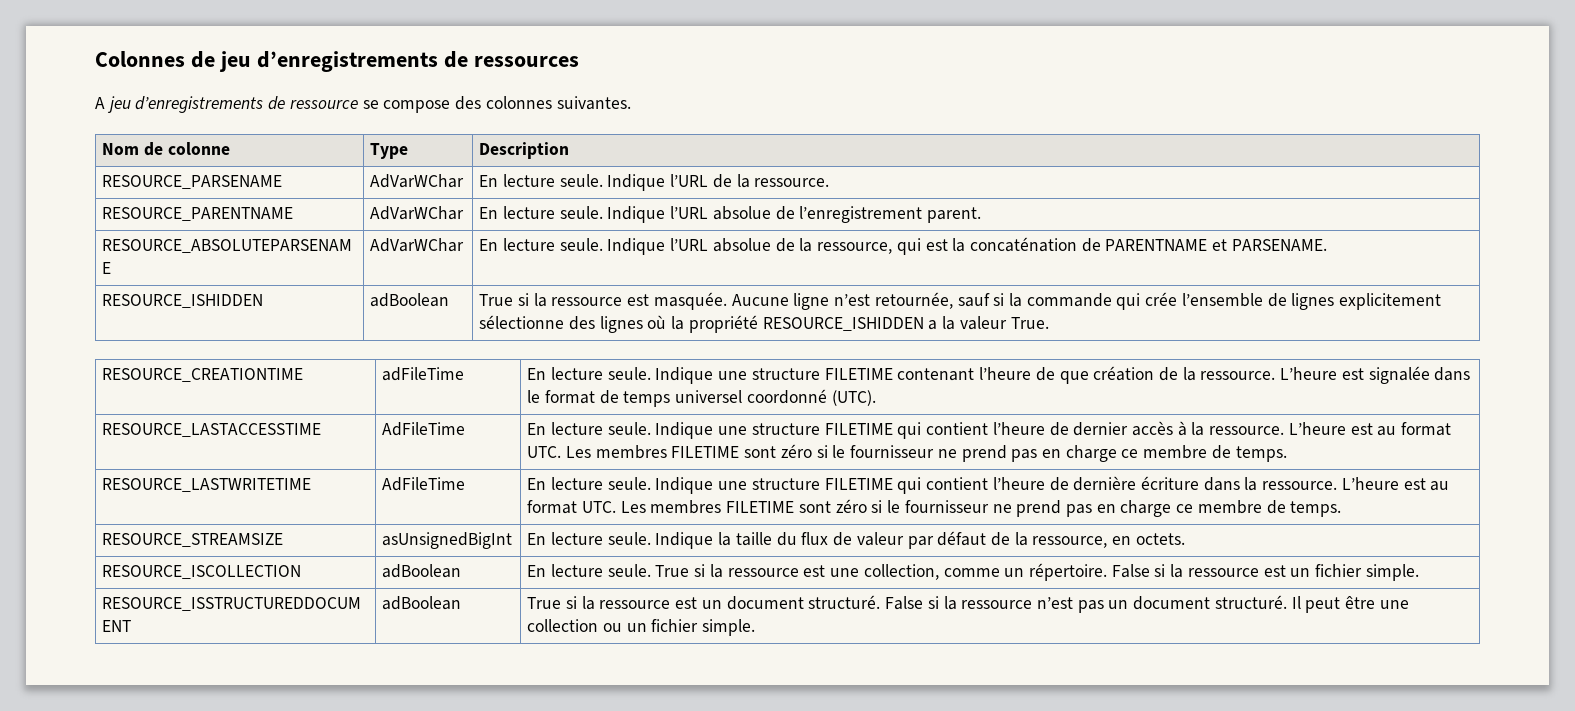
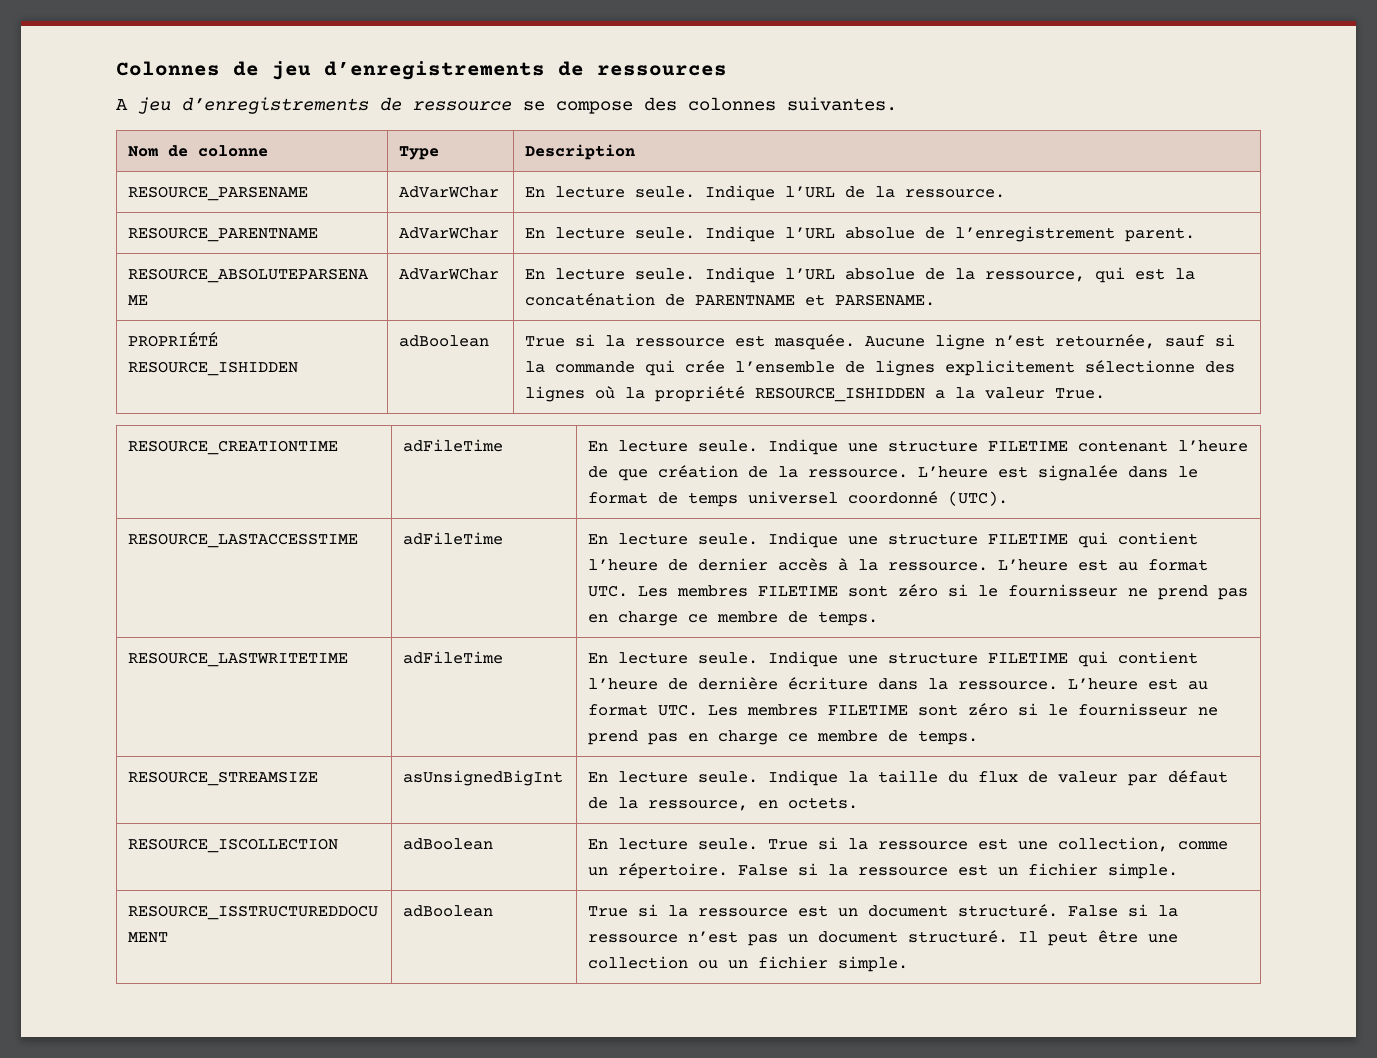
- RESOURCE_ISHIDDEN | adBoolean | True si la ressource est masquée. Aucune ligne n’est retournée, sauf si la commande qui crée l’ensemble de lignes explicitement sélectionne des lignes où la propriété RESOURCE_ISHIDDEN a la valeur True.
+ PROPRIÉTÉ RESOURCE_ISHIDDEN | adBoolean | True si la ressource est masquée. Aucune ligne n’est retournée, sauf si la commande qui crée l’ensemble de lignes explicitement sélectionne des lignes où la propriété RESOURCE_ISHIDDEN a la valeur True.
- RESOURCE_LASTACCESSTIME | AdFileTime | En lecture seule. Indique une structure FILETIME qui contient l’heure de dernier accès à la ressource. L’heure est au format UTC. Les membres FILETIME sont zéro si le fournisseur ne prend pas en charge ce membre de temps.
+ RESOURCE_LASTACCESSTIME | adFileTime | En lecture seule. Indique une structure FILETIME qui contient l’heure de dernier accès à la ressource. L’heure est au format UTC. Les membres FILETIME sont zéro si le fournisseur ne prend pas en charge ce membre de temps.
- RESOURCE_LASTWRITETIME | AdFileTime | En lecture seule. Indique une structure FILETIME qui contient l’heure de dernière écriture dans la ressource. L’heure est au format UTC. Les membres FILETIME sont zéro si le fournisseur ne prend pas en charge ce membre de temps.
+ RESOURCE_LASTWRITETIME | adFileTime | En lecture seule. Indique une structure FILETIME qui contient l’heure de dernière écriture dans la ressource. L’heure est au format UTC. Les membres FILETIME sont zéro si le fournisseur ne prend pas en charge ce membre de temps.

